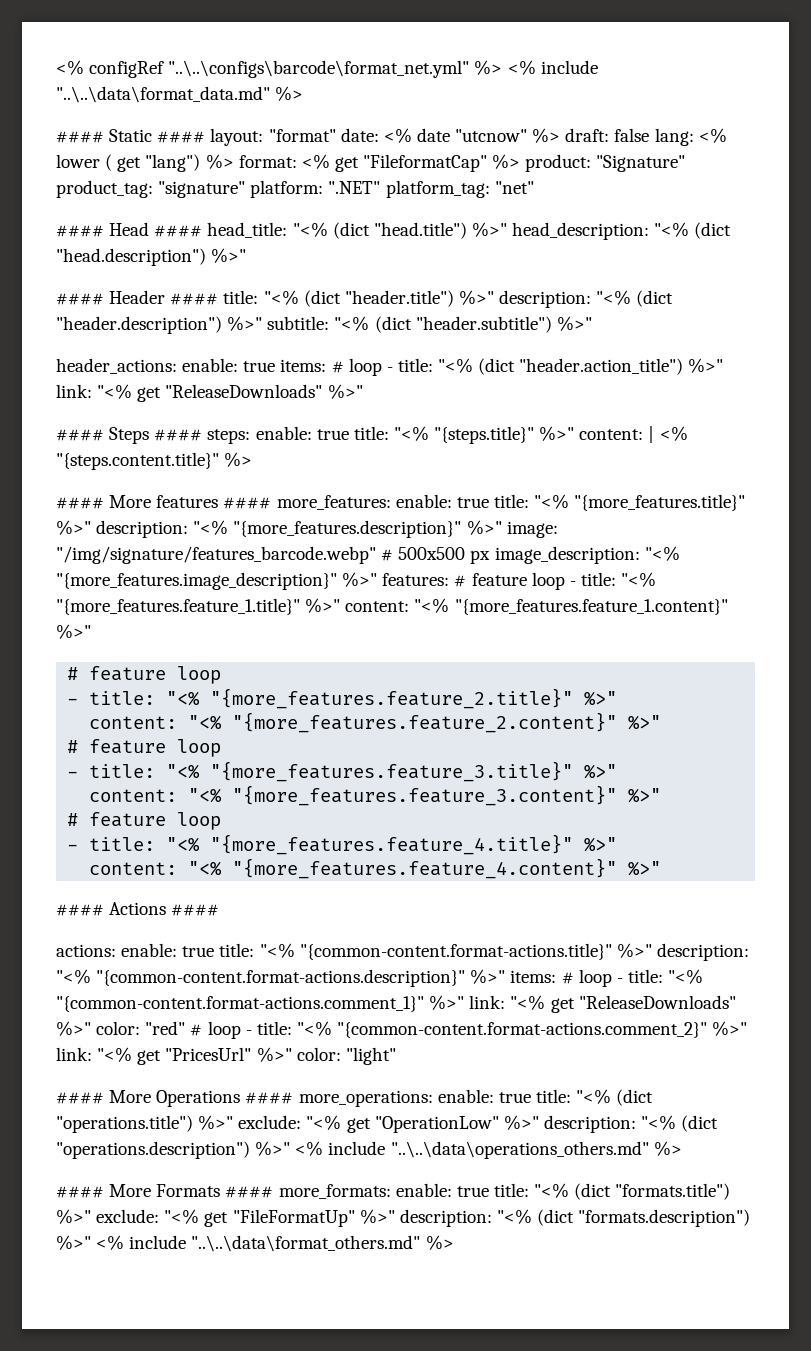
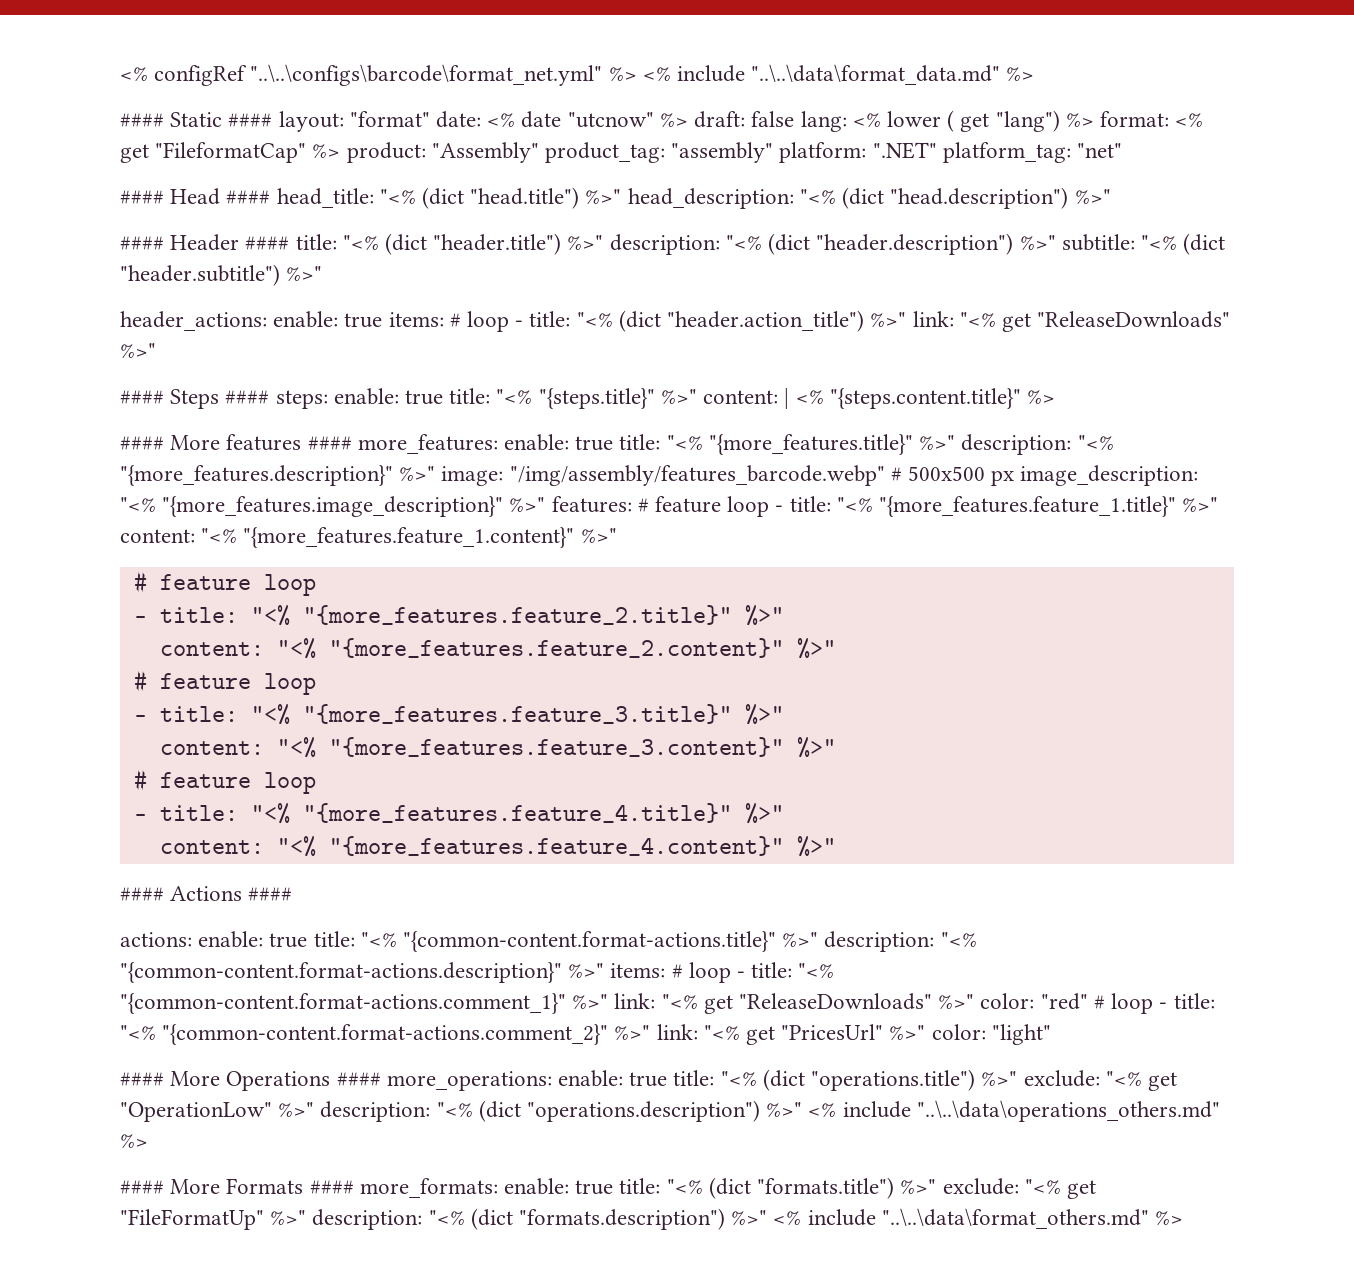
- #### Static #### layout: "format" date: <% date "utcnow" %> draft: false lang: <% lower ( get "lang") %> format: <% get "FileformatCap" %> product: "Signature" product_tag: "signature" platform: ".NET" platform_tag: "net"
+ #### Static #### layout: "format" date: <% date "utcnow" %> draft: false lang: <% lower ( get "lang") %> format: <% get "FileformatCap" %> product: "Assembly" product_tag: "assembly" platform: ".NET" platform_tag: "net"
- #### More features #### more_features: enable: true title: "<% "{more_features.title}" %>" description: "<% "{more_features.description}" %>" image: "/img/signature/features_barcode.webp" # 500x500 px image_description: "<% "{more_features.image_description}" %>" features: # feature loop - title: "<% "{more_features.feature_1.title}" %>" content: "<% "{more_features.feature_1.content}" %>"
+ #### More features #### more_features: enable: true title: "<% "{more_features.title}" %>" description: "<% "{more_features.description}" %>" image: "/img/assembly/features_barcode.webp" # 500x500 px image_description: "<% "{more_features.image_description}" %>" features: # feature loop - title: "<% "{more_features.feature_1.title}" %>" content: "<% "{more_features.feature_1.content}" %>"

